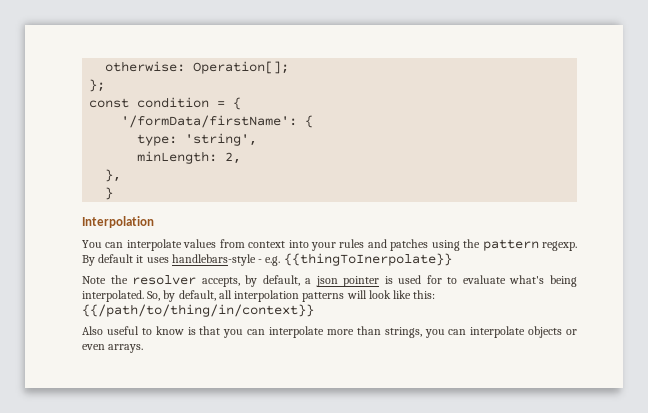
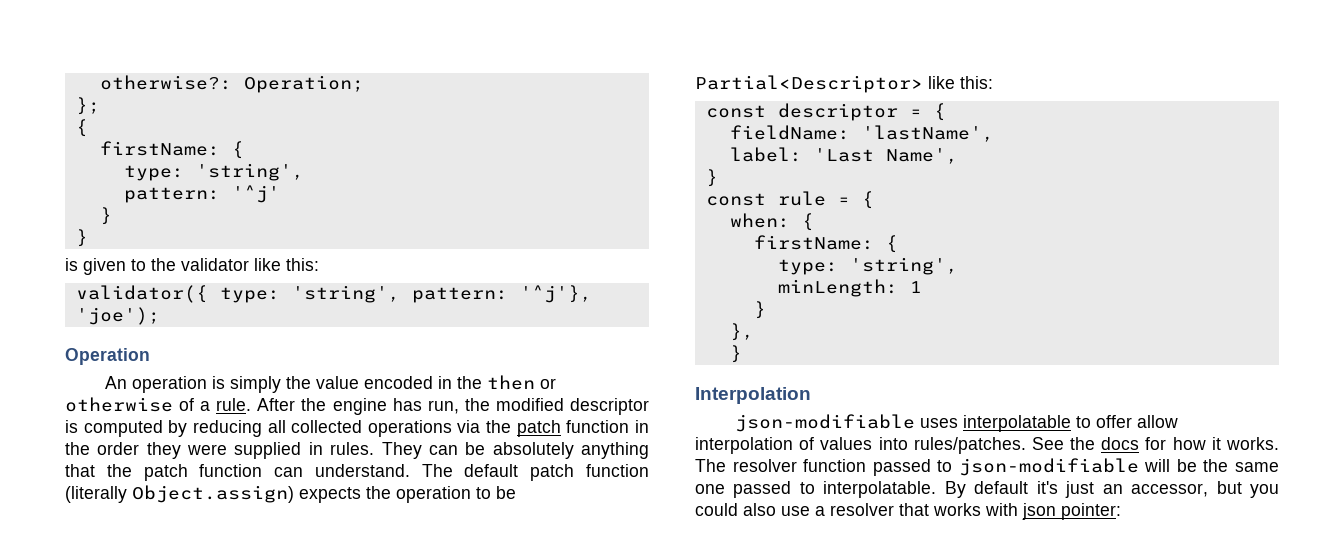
- otherwise: Operation[];
+ otherwise?: Operation;
  };
- const condition = {
- '/formData/firstName': {
+ {
+ firstName: {
+ type: 'string',
+ pattern: '^j'
+ }
+ }
+ is given to the validator like this:
+ validator({ type: 'string', pattern: '^j'}, 'joe');
+ Operation
+ An operation is simply the value encoded in the then or otherwise of a rule. After the engine has run, the modified descriptor is computed by reducing all collected operations via the patch function in the order they were supplied in rules. They can be absolutely anything that the patch function can understand. The default patch function (literally Object.assign) expects the operation to be Partial<Descriptor> like this:
+ const descriptor = {
+ fieldName: 'lastName',
+ label: 'Last Name',
+ }
+ const rule = {
+ when: {
+ firstName: {
- minLength: 2,
+ minLength: 1
+ }
- You can interpolate values from context into your rules and patches using the pattern regexp. By default it uses handlebars-style - e.g. {{thingToInerpolate}}
- Note the resolver accepts, by default, a json pointer is used for to evaluate what's being interpolated. So, by default, all interpolation patterns will look like this: {{/path/to/thing/in/context}}
- Also useful to know is that you can interpolate more than strings, you can interpolate objects or even arrays.
+ json-modifiable uses interpolatable to offer allow interpolation of values into rules/patches. See the docs for how it works. The resolver function passed to json-modifiable will be the same one passed to interpolatable. By default it's just an accessor, but you could also use a resolver that works with json pointer:

